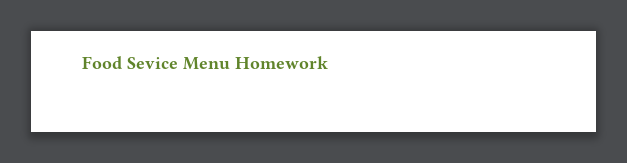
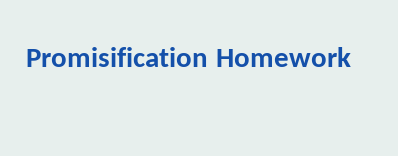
- Food Sevice Menu Homework
+ Promisification Homework

